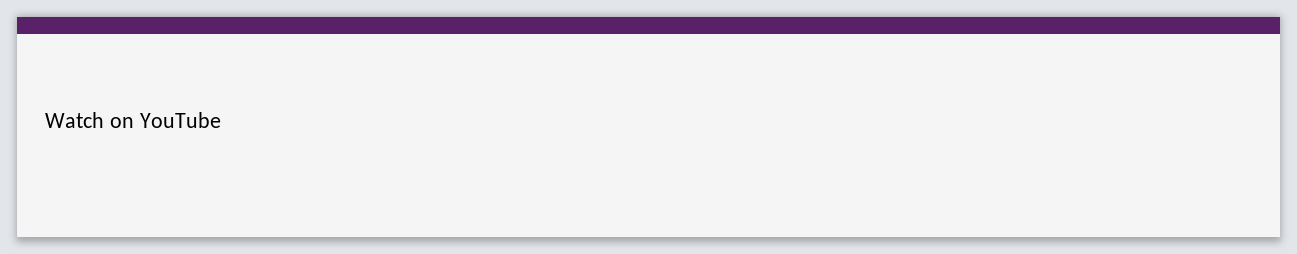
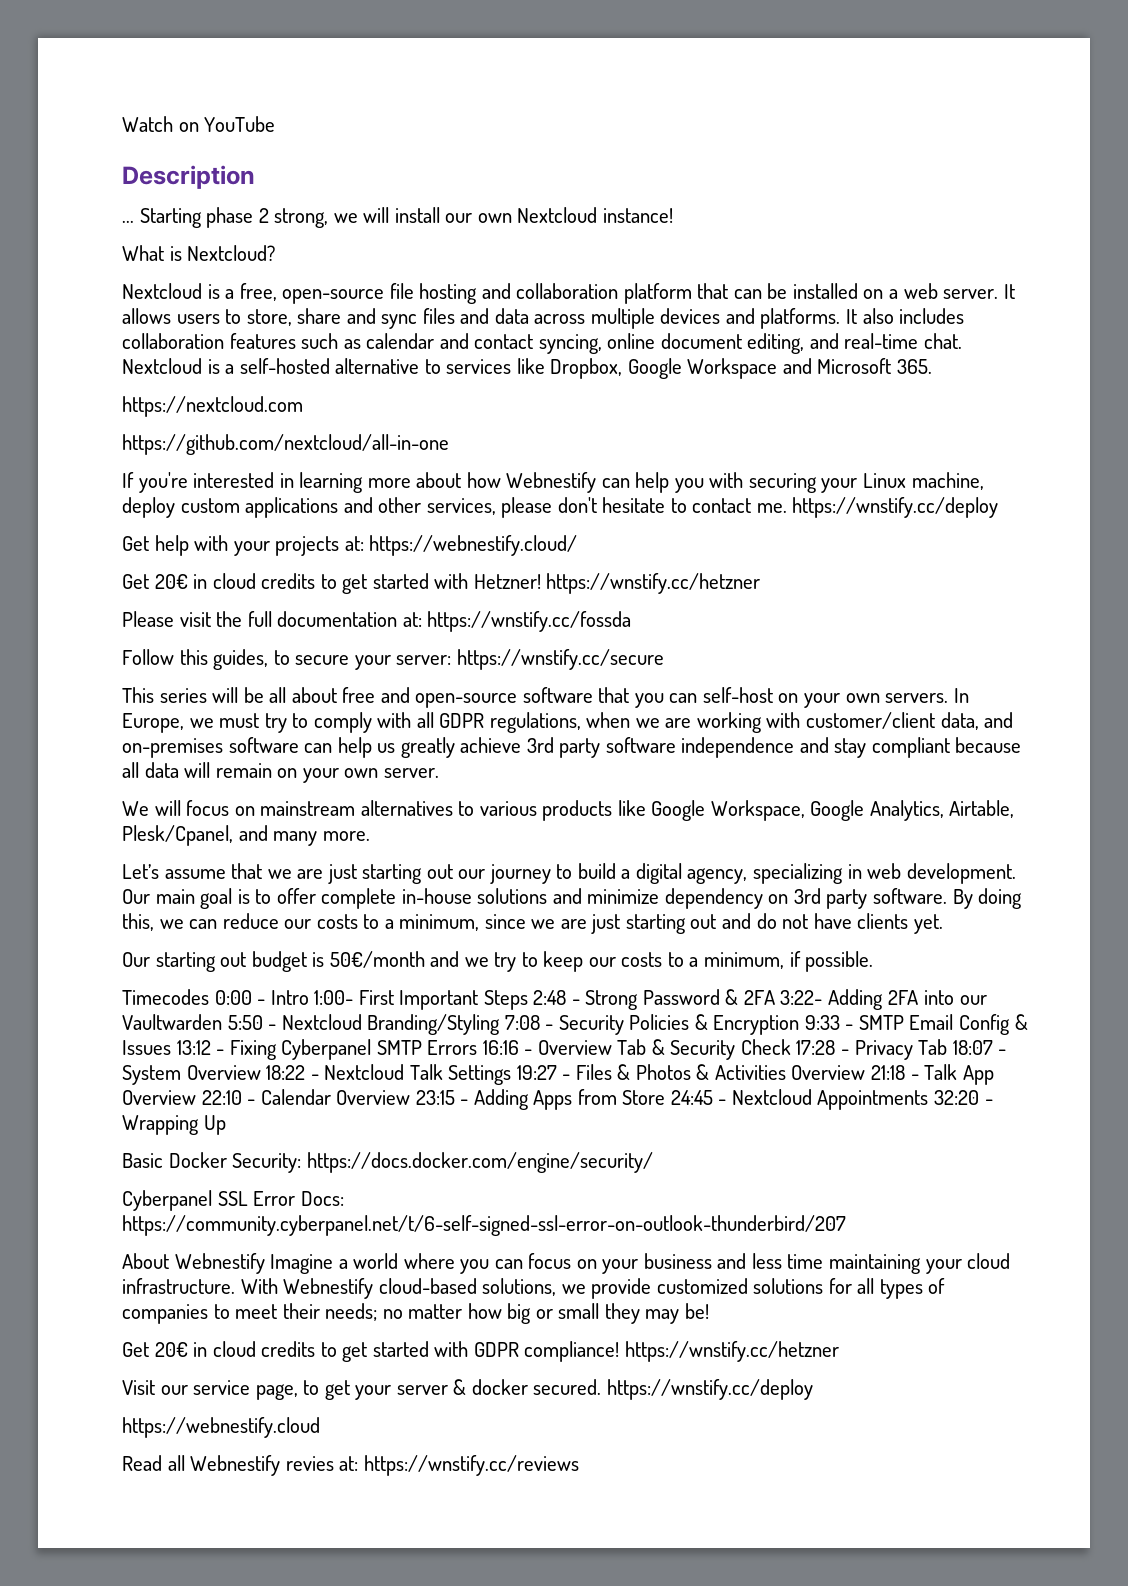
+ Description
+ ... Starting phase 2 strong, we will install our own Nextcloud instance!
+ What is Nextcloud?
+ Nextcloud is a free, open-source file hosting and collaboration platform that can be installed on a web server. It allows users to store, share and sync files and data across multiple devices and platforms. It also includes collaboration features such as calendar and contact syncing, online document editing, and real-time chat. Nextcloud is a self-hosted alternative to services like Dropbox, Google Workspace and Microsoft 365.
+ https://nextcloud.com
+ https://github.com/nextcloud/all-in-one
+ If you're interested in learning more about how Webnestify can help you with securing your Linux machine, deploy custom applications and other services, please don't hesitate to contact me. https://wnstify.cc/deploy
+ Get help with your projects at: https://webnestify.cloud/
+ Get 20€ in cloud credits to get started with Hetzner! https://wnstify.cc/hetzner
+ Please visit the full documentation at: https://wnstify.cc/fossda
+ Follow this guides, to secure your server: https://wnstify.cc/secure
+ This series will be all about free and open-source software that you can self-host on your own servers. In Europe, we must try to comply with all GDPR regulations, when we are working with customer/client data, and on-premises software can help us greatly achieve 3rd party software independence and stay compliant because all data will remain on your own server.
+ We will focus on mainstream alternatives to various products like Google Workspace, Google Analytics, Airtable, Plesk/Cpanel, and many more.
+ Let’s assume that we are just starting out our journey to build a digital agency, specializing in web development. Our main goal is to offer complete in-house solutions and minimize dependency on 3rd party software. By doing this, we can reduce our costs to a minimum, since we are just starting out and do not have clients yet.
+ Our starting out budget is 50€/month and we try to keep our costs to a minimum, if possible.
+ Timecodes 0:00 - Intro 1:00- First Important Steps 2:48 - Strong Password & 2FA 3:22- Adding 2FA into our Vaultwarden 5:50 - Nextcloud Branding/Styling 7:08 - Security Policies & Encryption 9:33 - SMTP Email Config & Issues 13:12 - Fixing Cyberpanel SMTP Errors 16:16 - Overview Tab & Security Check 17:28 - Privacy Tab 18:07 - System Overview 18:22 - Nextcloud Talk Settings 19:27 - Files & Photos & Activities Overview 21:18 - Talk App Overview 22:10 - Calendar Overview 23:15 - Adding Apps from Store 24:45 - Nextcloud Appointments 32:20 - Wrapping Up
+ Basic Docker Security: https://docs.docker.com/engine/security/
+ Cyberpanel SSL Error Docs: https://community.cyberpanel.net/t/6-self-signed-ssl-error-on-outlook-thunderbird/207
+ About Webnestify Imagine a world where you can focus on your business and less time maintaining your cloud infrastructure. With Webnestify cloud-based solutions, we provide customized solutions for all types of companies to meet their needs; no matter how big or small they may be!
+ Get 20€ in cloud credits to get started with GDPR compliance! https://wnstify.cc/hetzner
+ Visit our service page, to get your server & docker secured. https://wnstify.cc/deploy
+ https://webnestify.cloud
+ Read all Webnestify revies at: https://wnstify.cc/reviews

